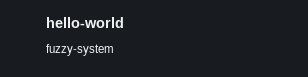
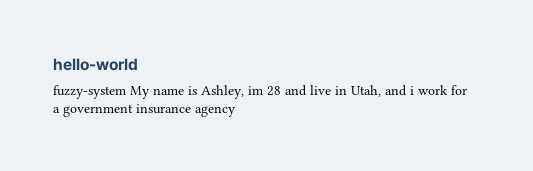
- fuzzy-system
+ fuzzy-system My name is Ashley, im 28 and live in Utah, and i work for a government insurance agency

